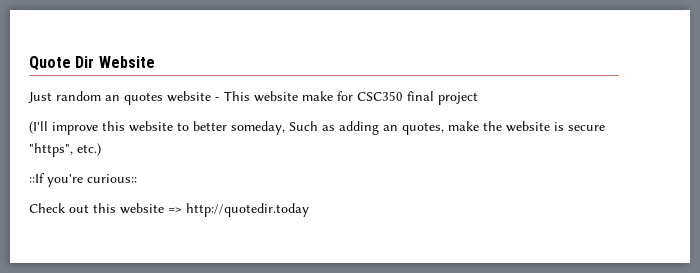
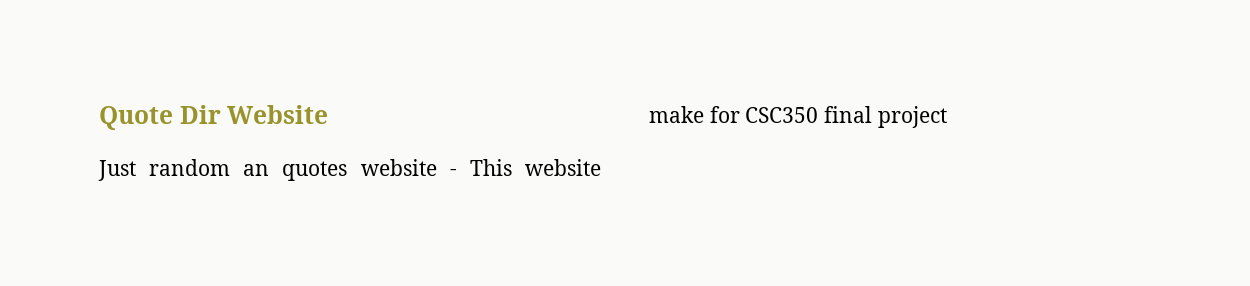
- (I'll improve this website to better someday, Such as adding an quotes, make the website is secure "https", etc.)
- ::If you're curious::
- Check out this website => http://quotedir.today

